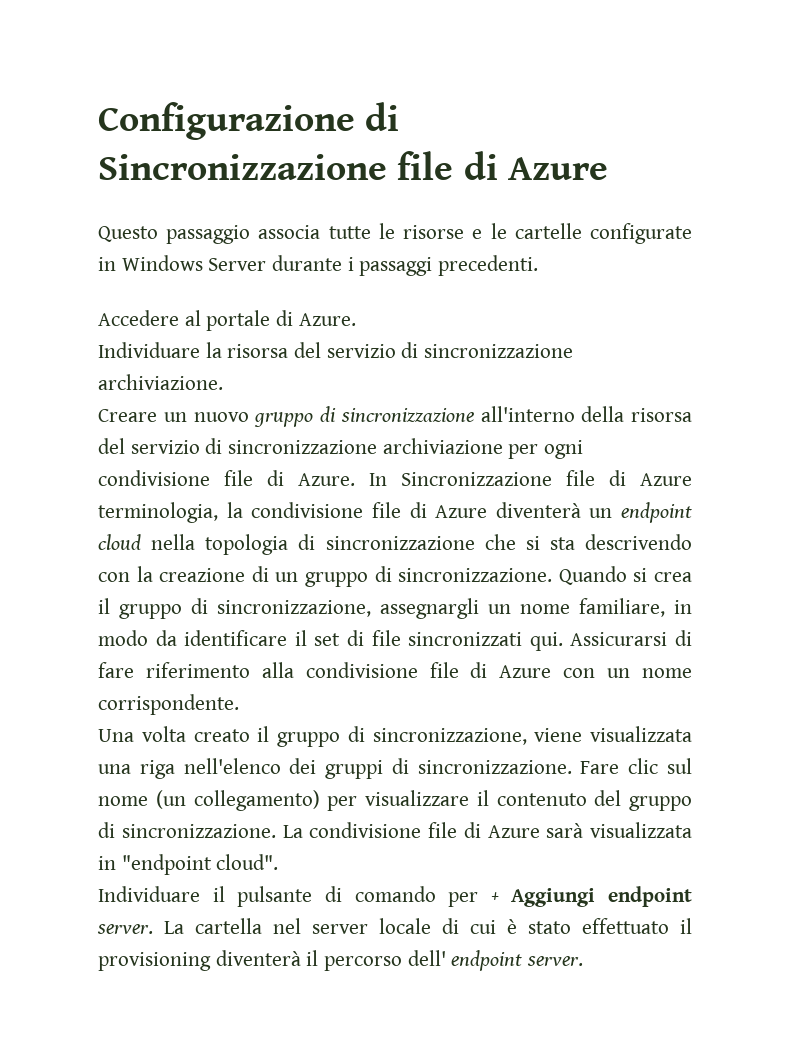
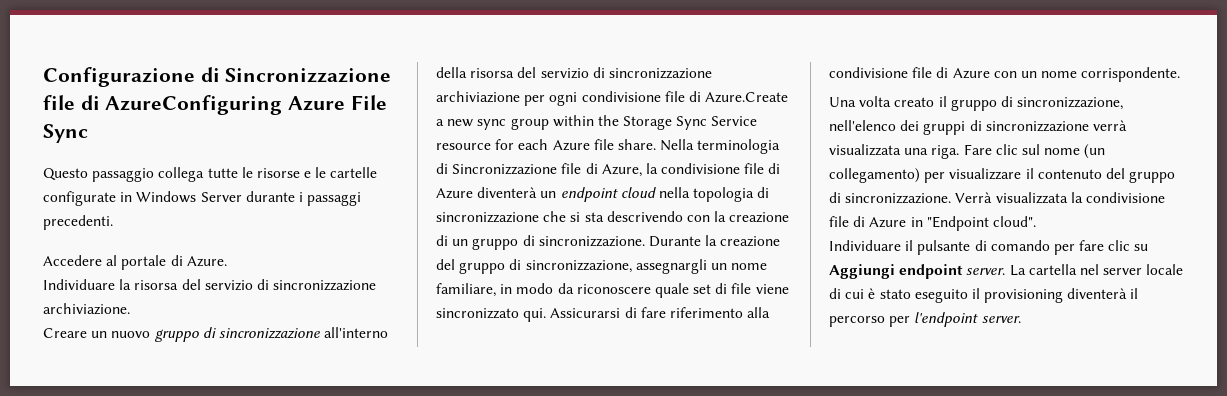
- Configurazione di Sincronizzazione file di Azure
+ Configurazione di Sincronizzazione file di AzureConfiguring Azure File Sync
- Questo passaggio associa tutte le risorse e le cartelle configurate in Windows Server durante i passaggi precedenti.
+ Questo passaggio collega tutte le risorse e le cartelle configurate in Windows Server durante i passaggi precedenti.
- Creare un nuovo gruppo di sincronizzazione all'interno della risorsa del servizio di sincronizzazione archiviazione per ogni condivisione file di Azure. In Sincronizzazione file di Azure terminologia, la condivisione file di Azure diventerà un endpoint cloud nella topologia di sincronizzazione che si sta descrivendo con la creazione di un gruppo di sincronizzazione.
+ Creare un nuovo gruppo di sincronizzazione all'interno della risorsa del servizio di sincronizzazione archiviazione per ogni condivisione file di Azure.Create a new sync group within the Storage Sync Service resource for each Azure file share. Nella terminologia di Sincronizzazione file di Azure, la condivisione file di Azure diventerà un endpoint cloud nella topologia di sincronizzazione che si sta descrivendo con la creazione di un gruppo di sincronizzazione.
- Quando si crea il gruppo di sincronizzazione, assegnargli un nome familiare, in modo da identificare il set di file sincronizzati qui.
+ Durante la creazione del gruppo di sincronizzazione, assegnargli un nome familiare, in modo da riconoscere quale set di file viene sincronizzato qui.
- Una volta creato il gruppo di sincronizzazione, viene visualizzata una riga nell'elenco dei gruppi di sincronizzazione.
+ Una volta creato il gruppo di sincronizzazione, nell'elenco dei gruppi di sincronizzazione verrà visualizzata una riga.
- La condivisione file di Azure sarà visualizzata in "endpoint cloud".
+ Verrà visualizzata la condivisione file di Azure in "Endpoint cloud".
- Individuare il pulsante di comando per + Aggiungi endpoint server.
+ Individuare il pulsante di comando per fare clic su Aggiungi endpoint server.
- La cartella nel server locale di cui è stato effettuato il provisioning diventerà il percorso dell' endpoint server.
+ La cartella nel server locale di cui è stato eseguito il provisioning diventerà il percorso per l'endpoint server.

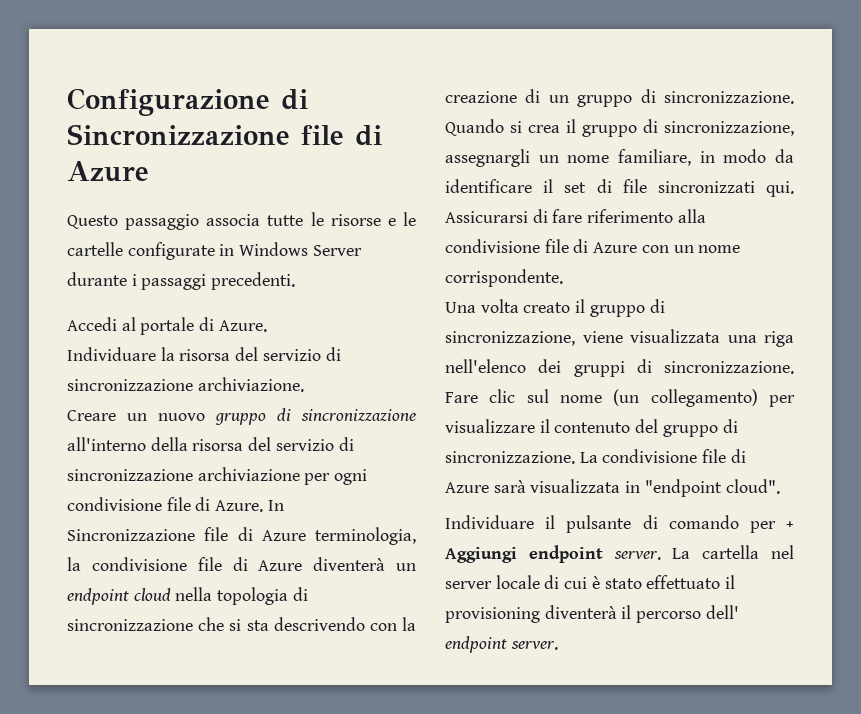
- Configurazione di Sincronizzazione file di AzureConfiguring Azure File Sync
+ Configurazione di Sincronizzazione file di Azure
- Questo passaggio collega tutte le risorse e le cartelle configurate in Windows Server durante i passaggi precedenti.
+ Questo passaggio associa tutte le risorse e le cartelle configurate in Windows Server durante i passaggi precedenti.
- Accedere al portale di Azure.
+ Accedi al portale di Azure.
- Creare un nuovo gruppo di sincronizzazione all'interno della risorsa del servizio di sincronizzazione archiviazione per ogni condivisione file di Azure.Create a new sync group within the Storage Sync Service resource for each Azure file share. Nella terminologia di Sincronizzazione file di Azure, la condivisione file di Azure diventerà un endpoint cloud nella topologia di sincronizzazione che si sta descrivendo con la creazione di un gruppo di sincronizzazione.
+ Creare un nuovo gruppo di sincronizzazione all'interno della risorsa del servizio di sincronizzazione archiviazione per ogni condivisione file di Azure. In Sincronizzazione file di Azure terminologia, la condivisione file di Azure diventerà un endpoint cloud nella topologia di sincronizzazione che si sta descrivendo con la creazione di un gruppo di sincronizzazione.
- Durante la creazione del gruppo di sincronizzazione, assegnargli un nome familiare, in modo da riconoscere quale set di file viene sincronizzato qui.
+ Quando si crea il gruppo di sincronizzazione, assegnargli un nome familiare, in modo da identificare il set di file sincronizzati qui.
- Una volta creato il gruppo di sincronizzazione, nell'elenco dei gruppi di sincronizzazione verrà visualizzata una riga.
+ Una volta creato il gruppo di sincronizzazione, viene visualizzata una riga nell'elenco dei gruppi di sincronizzazione.
- Verrà visualizzata la condivisione file di Azure in "Endpoint cloud".
+ La condivisione file di Azure sarà visualizzata in "endpoint cloud".
- Individuare il pulsante di comando per fare clic su Aggiungi endpoint server.
+ Individuare il pulsante di comando per + Aggiungi endpoint server.
- La cartella nel server locale di cui è stato eseguito il provisioning diventerà il percorso per l'endpoint server.
+ La cartella nel server locale di cui è stato effettuato il provisioning diventerà il percorso dell' endpoint server.

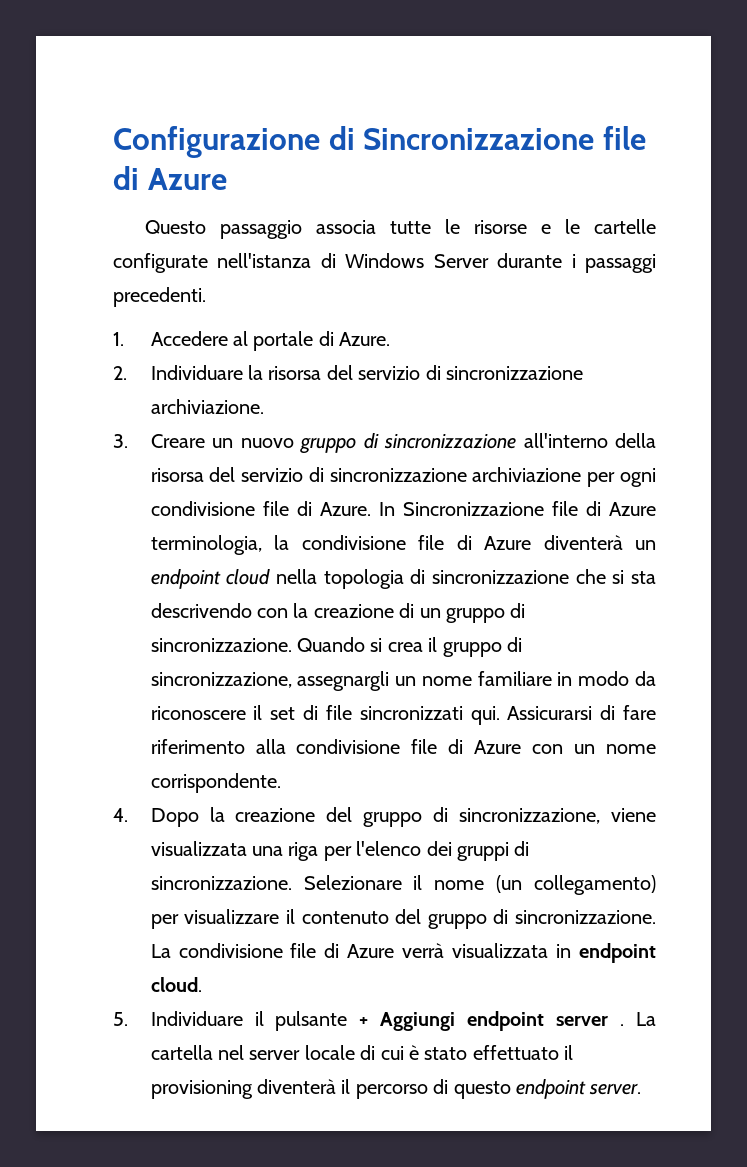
- Questo passaggio associa tutte le risorse e le cartelle configurate in Windows Server durante i passaggi precedenti.
+ Questo passaggio associa tutte le risorse e le cartelle configurate nell'istanza di Windows Server durante i passaggi precedenti.
- Accedi al portale di Azure.
+ 1. Accedere al portale di Azure.
- Individuare la risorsa del servizio di sincronizzazione archiviazione.
+ 2. Individuare la risorsa del servizio di sincronizzazione archiviazione.
- Creare un nuovo gruppo di sincronizzazione all'interno della risorsa del servizio di sincronizzazione archiviazione per ogni condivisione file di Azure.
+ 3. Creare un nuovo gruppo di sincronizzazione all'interno della risorsa del servizio di sincronizzazione archiviazione per ogni condivisione file di Azure.
- Quando si crea il gruppo di sincronizzazione, assegnargli un nome familiare, in modo da identificare il set di file sincronizzati qui.
+ Quando si crea il gruppo di sincronizzazione, assegnargli un nome familiare in modo da riconoscere il set di file sincronizzati qui.
- Una volta creato il gruppo di sincronizzazione, viene visualizzata una riga nell'elenco dei gruppi di sincronizzazione.
+ 4. Dopo la creazione del gruppo di sincronizzazione, viene visualizzata una riga per l'elenco dei gruppi di sincronizzazione.
- Fare clic sul nome (un collegamento) per visualizzare il contenuto del gruppo di sincronizzazione.
+ Selezionare il nome (un collegamento) per visualizzare il contenuto del gruppo di sincronizzazione.
- La condivisione file di Azure sarà visualizzata in "endpoint cloud".
- Individuare il pulsante di comando per + Aggiungi endpoint server.
+ La condivisione file di Azure verrà visualizzata in endpoint cloud.
+ 5. Individuare il pulsante + Aggiungi endpoint server .
- La cartella nel server locale di cui è stato effettuato il provisioning diventerà il percorso dell' endpoint server.
+ La cartella nel server locale di cui è stato effettuato il provisioning diventerà il percorso di questo endpoint server.

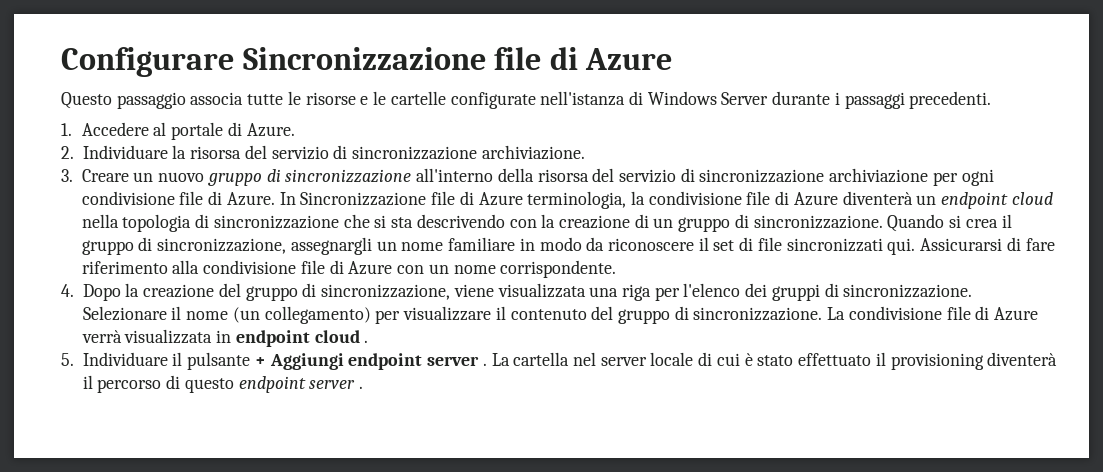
- Configurazione di Sincronizzazione file di Azure
+ Configurare Sincronizzazione file di Azure
- La condivisione file di Azure verrà visualizzata in endpoint cloud.
+ La condivisione file di Azure verrà visualizzata in endpoint cloud .
- La cartella nel server locale di cui è stato effettuato il provisioning diventerà il percorso di questo endpoint server.
+ La cartella nel server locale di cui è stato effettuato il provisioning diventerà il percorso di questo endpoint server .

